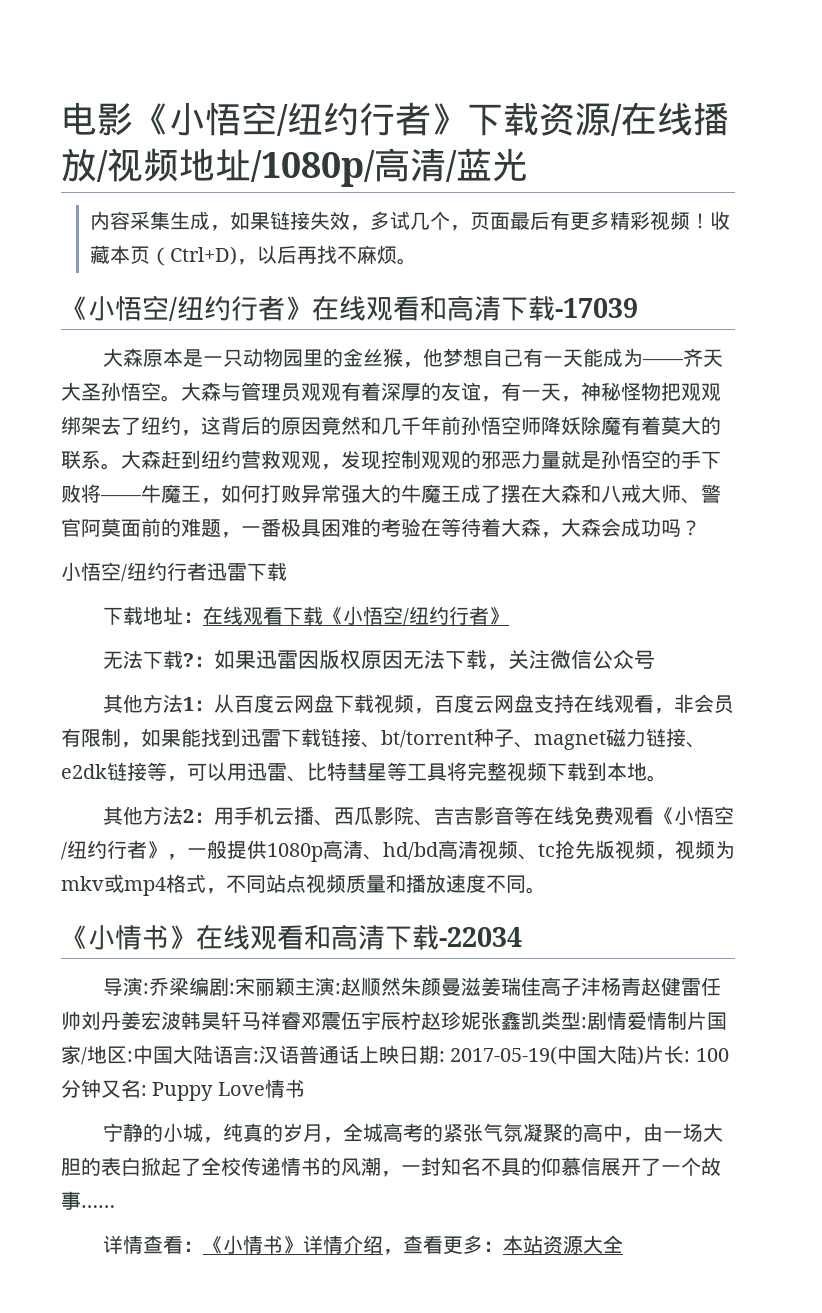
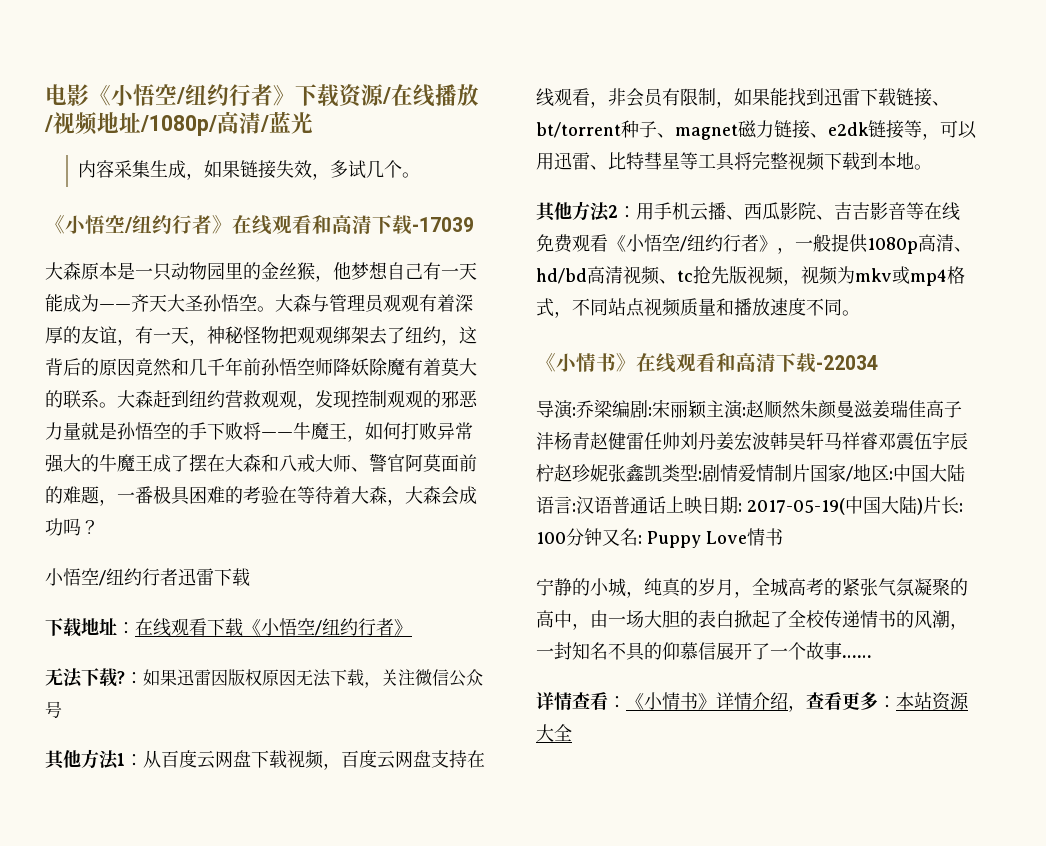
- 内容采集生成，如果链接失效，多试几个，页面最后有更多精彩视频！收藏本页（Ctrl+D)，以后再找不麻烦。
+ 内容采集生成，如果链接失效，多试几个。

